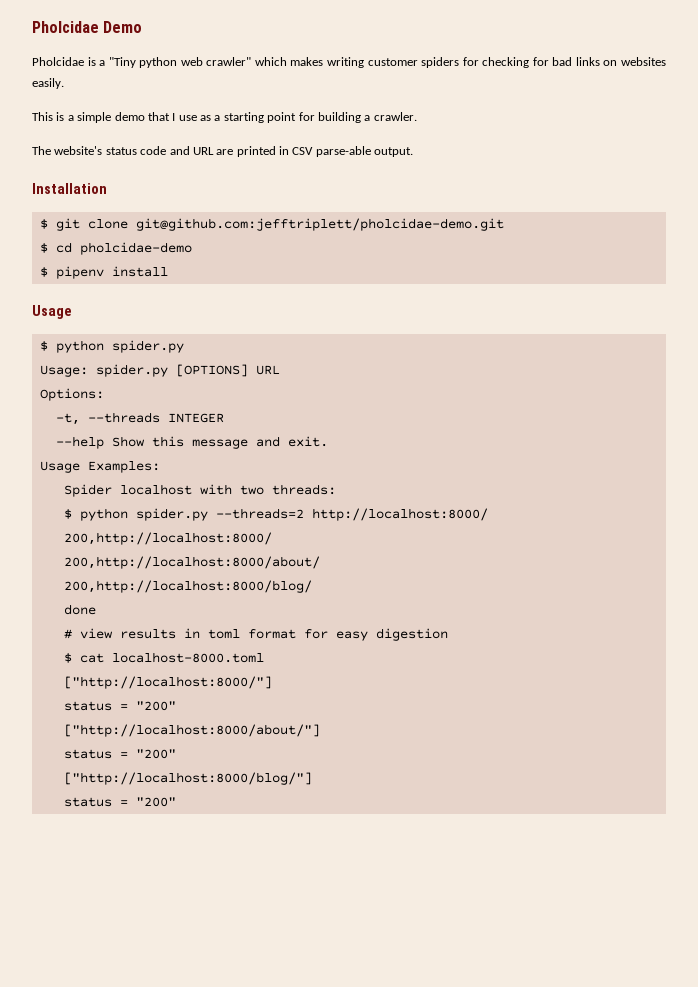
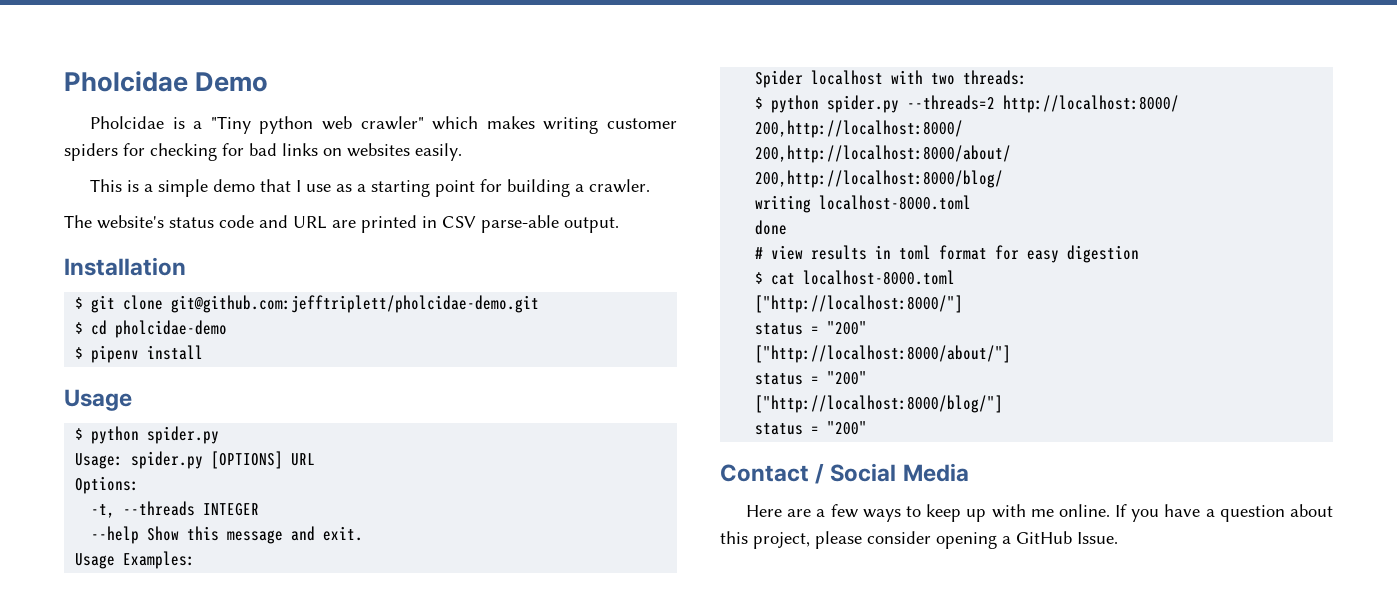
+ writing localhost-8000.toml
+ Contact / Social Media
+ Here are a few ways to keep up with me online. If you have a question about this project, please consider opening a GitHub Issue.

